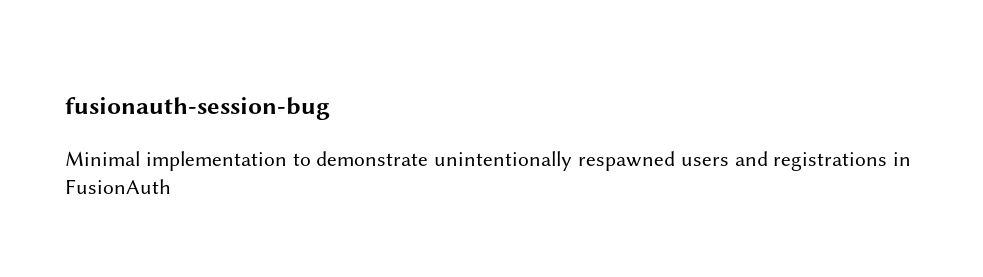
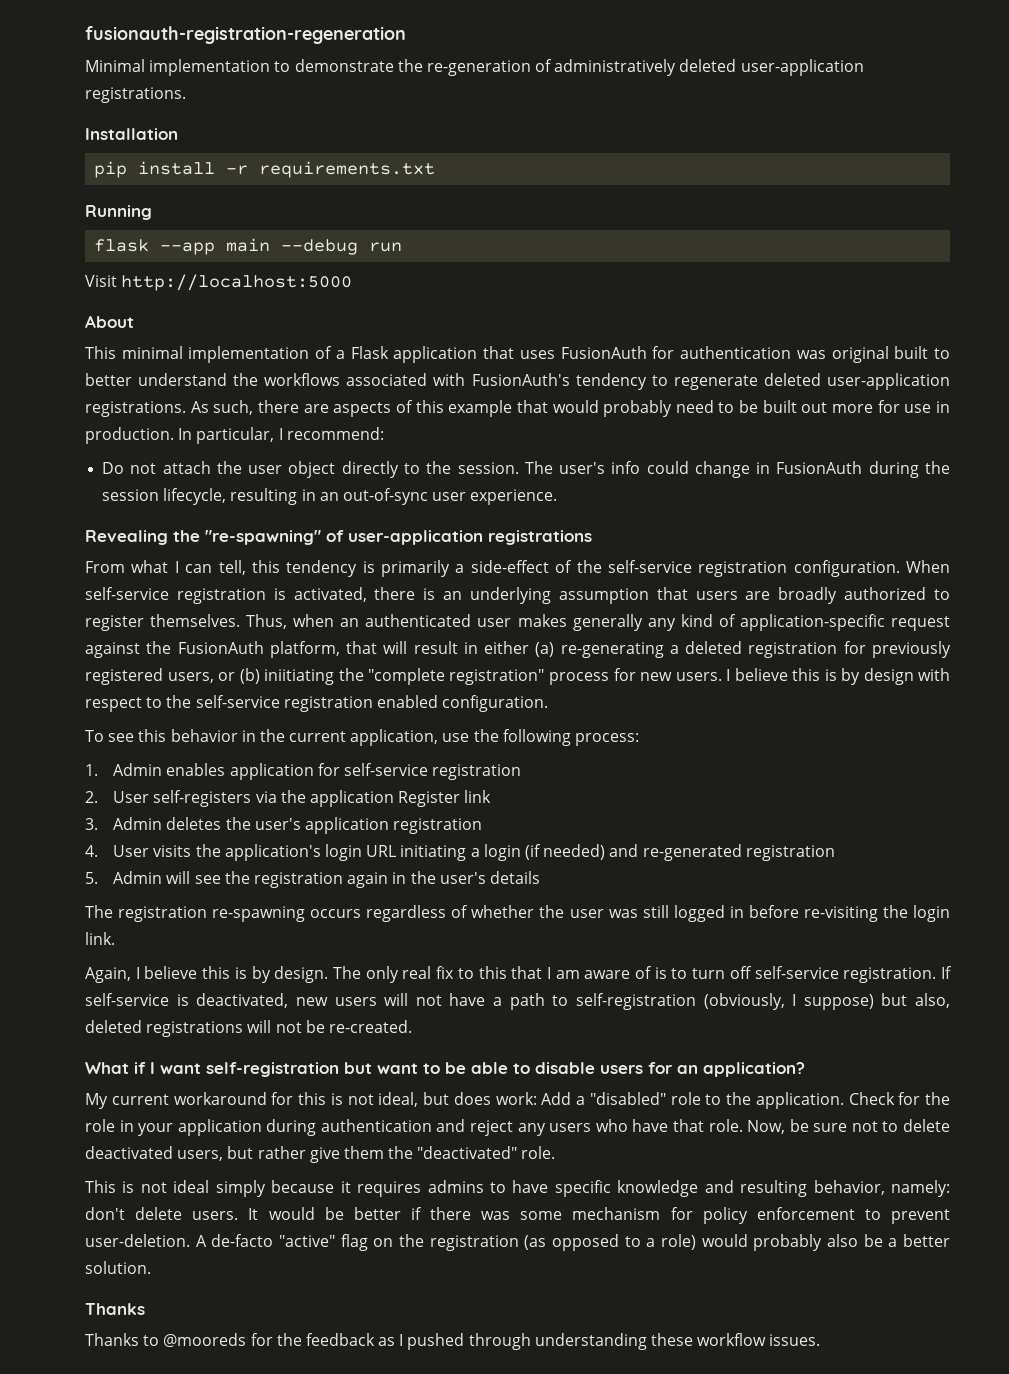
- fusionauth-session-bug
+ fusionauth-registration-regeneration
- Minimal implementation to demonstrate unintentionally respawned users and registrations in FusionAuth
+ Minimal implementation to demonstrate the re-generation of administratively deleted user-application registrations.
+ Installation
+ pip install -r requirements.txt
+ Running
+ flask --app main --debug run
+ Visit http://localhost:5000
+ About
+ This minimal implementation of a Flask application that uses FusionAuth for authentication was original built to better understand the workflows associated with FusionAuth's tendency to regenerate deleted user-application registrations. As such, there are aspects of this example that would probably need to be built out more for use in production. In particular, I recommend:
+ Do not attach the user object directly to the session. The user's info could change in FusionAuth during the session lifecycle, resulting in an out-of-sync user experience.
+ Revealing the "re-spawning" of user-application registrations
+ From what I can tell, this tendency is primarily a side-effect of the self-service registration configuration. When self-service registration is activated, there is an underlying assumption that users are broadly authorized to register themselves. Thus, when an authenticated user makes generally any kind of application-specific request against the FusionAuth platform, that will result in either (a) re-generating a deleted registration for previously registered users, or (b) iniitiating the "complete registration" process for new users. I believe this is by design with respect to the self-service registration enabled configuration.
+ To see this behavior in the current application, use the following process:
+ 1. Admin enables application for self-service registration
+ 2. User self-registers via the application Register link
+ 3. Admin deletes the user's application registration
+ 4. User visits the application's login URL initiating a login (if needed) and re-generated registration
+ 5. Admin will see the registration again in the user's details
+ The registration re-spawning occurs regardless of whether the user was still logged in before re-visiting the login link.
+ Again, I believe this is by design. The only real fix to this that I am aware of is to turn off self-service registration. If self-service is deactivated, new users will not have a path to self-registration (obviously, I suppose) but also, deleted registrations will not be re-created.
+ What if I want self-registration but want to be able to disable users for an application?
+ My current workaround for this is not ideal, but does work: Add a "disabled" role to the application. Check for the role in your application during authentication and reject any users who have that role. Now, be sure not to delete deactivated users, but rather give them the "deactivated" role.
+ This is not ideal simply because it requires admins to have specific knowledge and resulting behavior, namely: don't delete users. It would be better if there was some mechanism for policy enforcement to prevent user-deletion. A de-facto "active" flag on the registration (as opposed to a role) would probably also be a better solution.
+ Thanks
+ Thanks to @mooreds for the feedback as I pushed through understanding these workflow issues.

